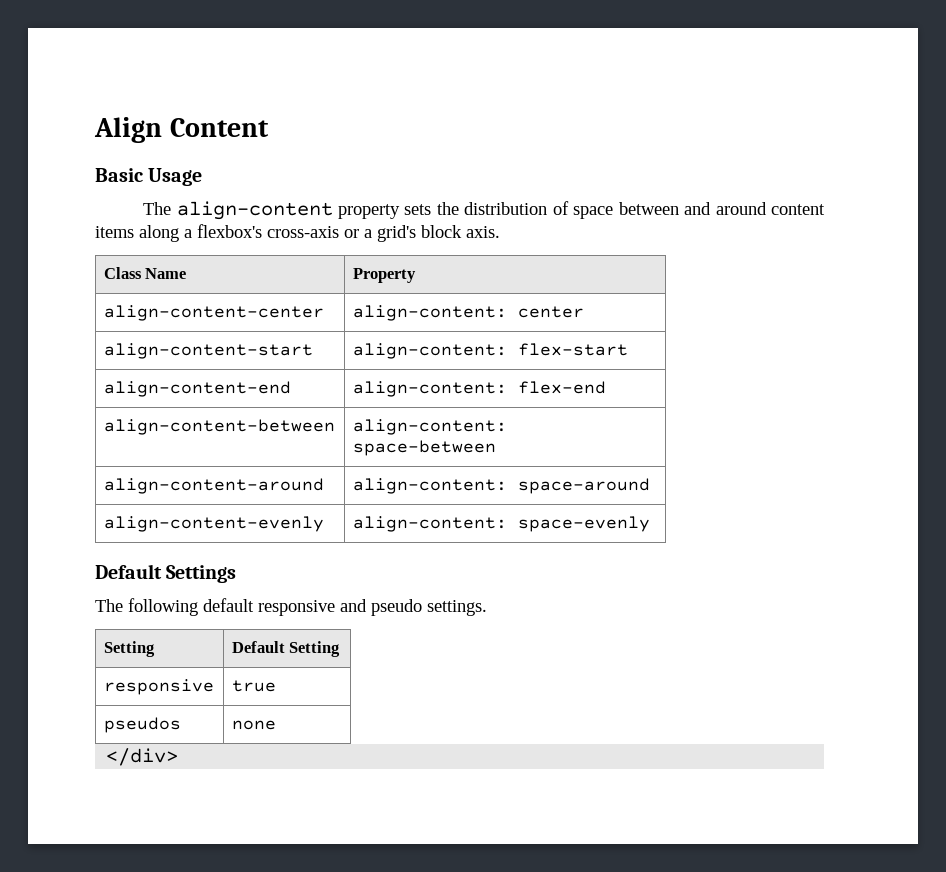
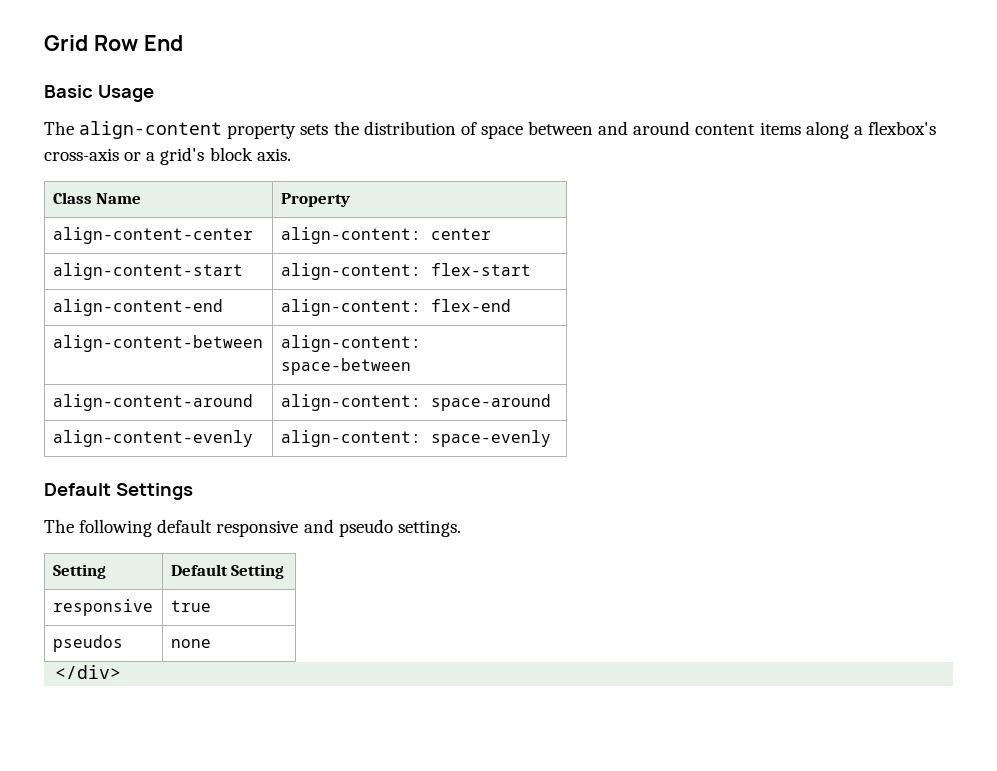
- Align Content
+ Grid Row End

